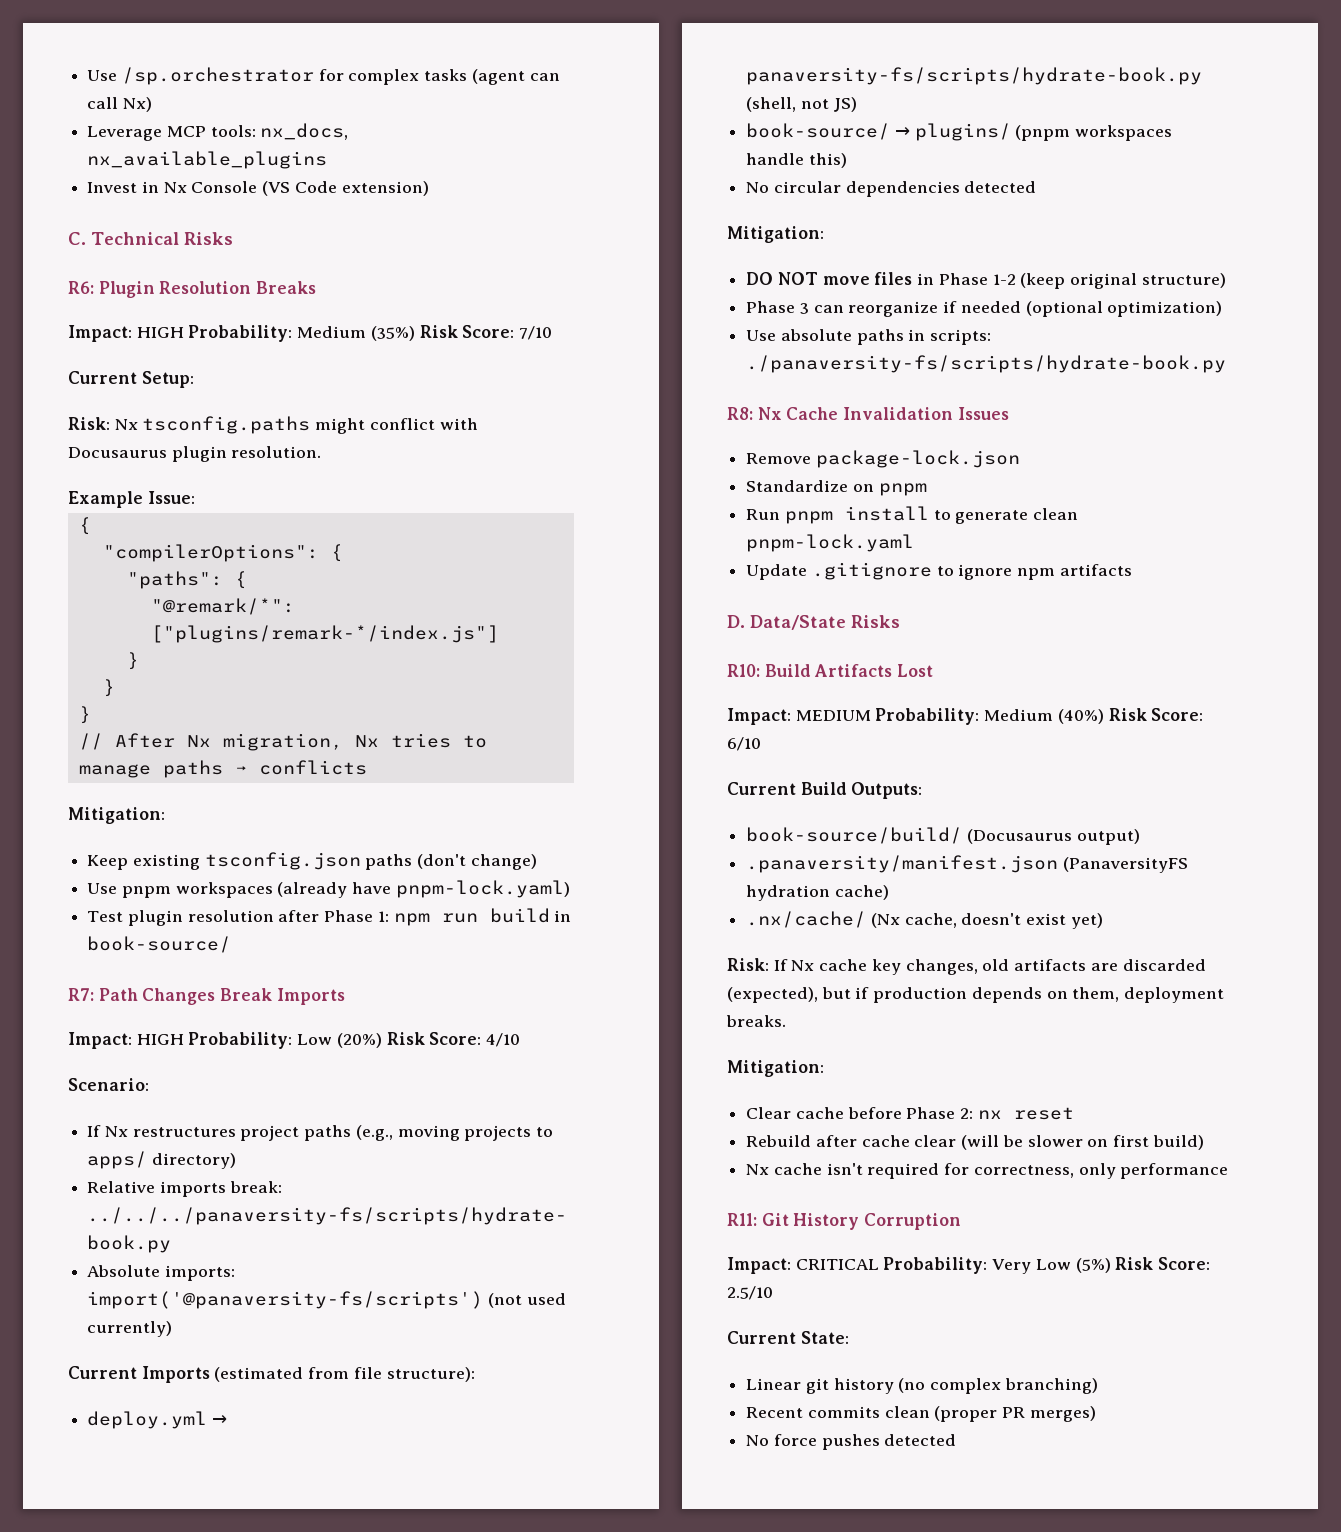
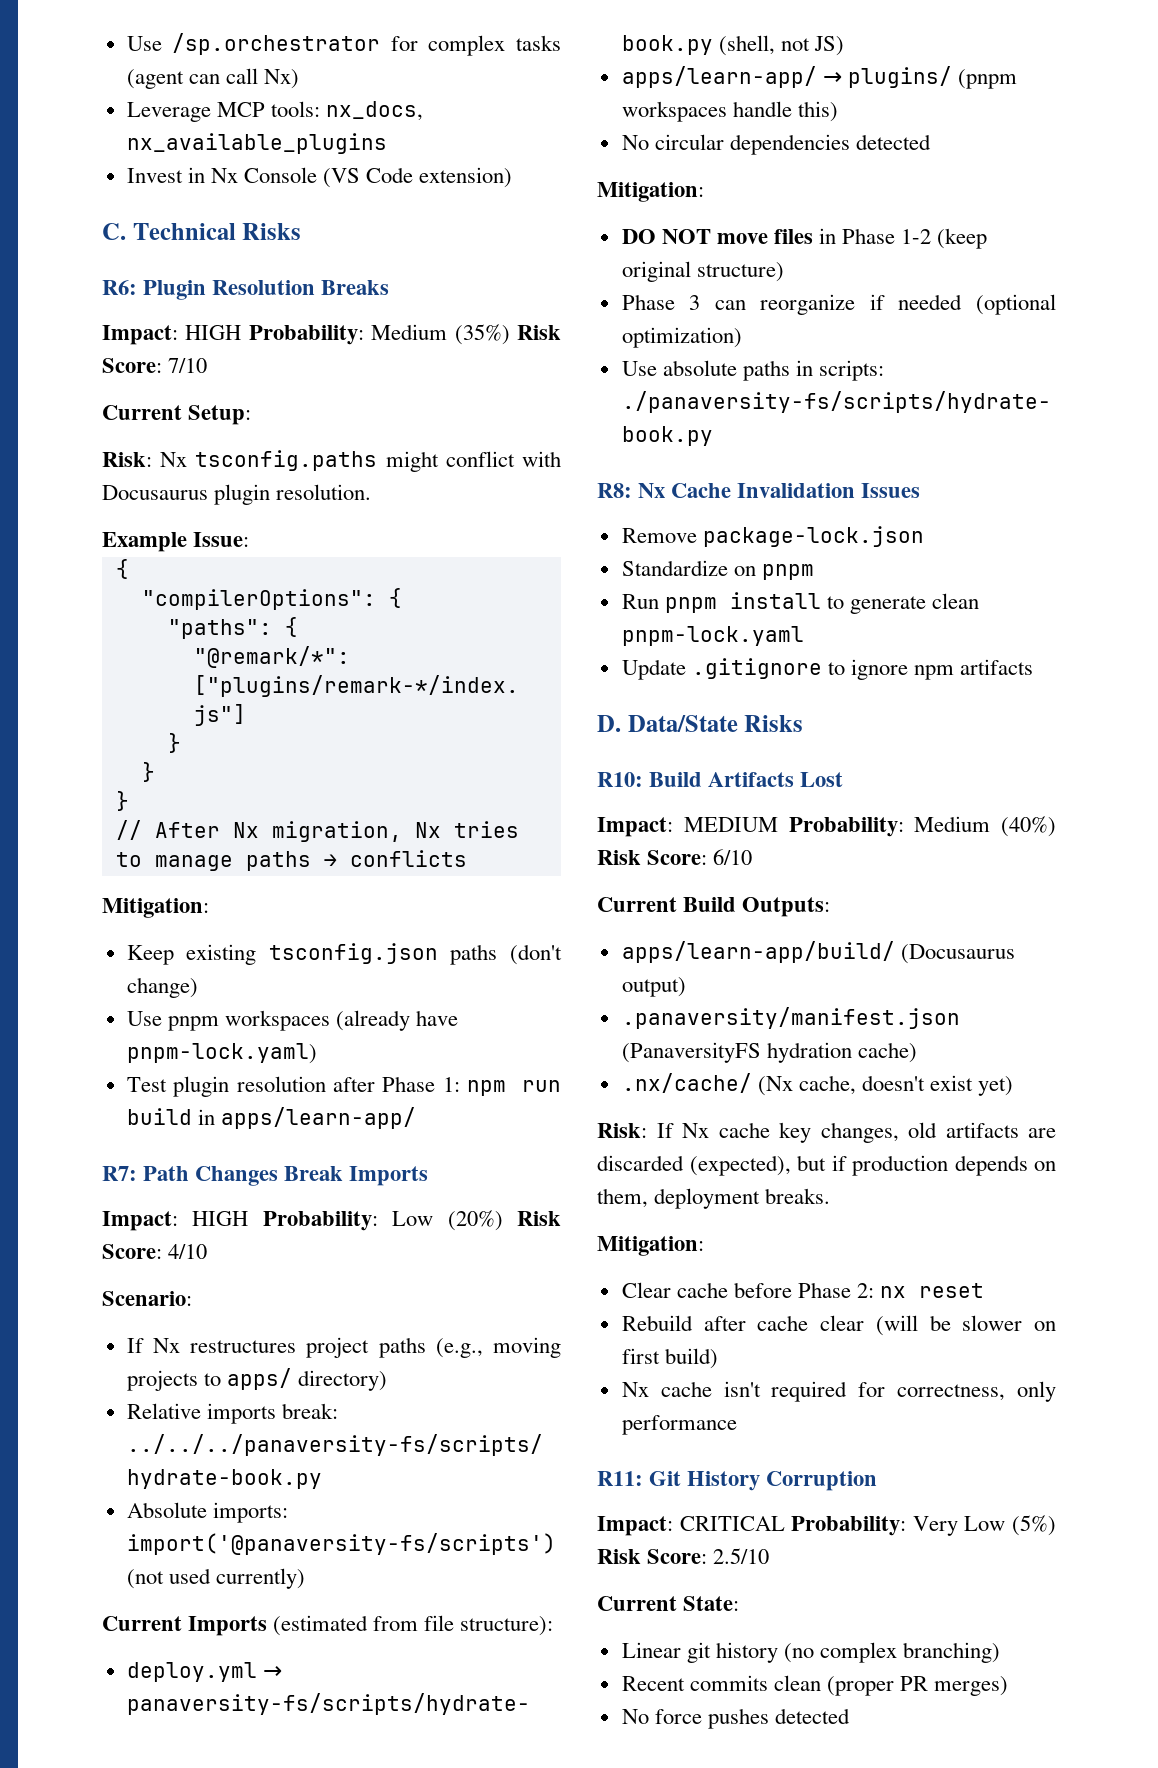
- Test plugin resolution after Phase 1: npm run build in book-source/
+ Test plugin resolution after Phase 1: npm run build in apps/learn-app/
- book-source/ → plugins/ (pnpm workspaces handle this)
+ apps/learn-app/ → plugins/ (pnpm workspaces handle this)
- book-source/build/ (Docusaurus output)
+ apps/learn-app/build/ (Docusaurus output)

